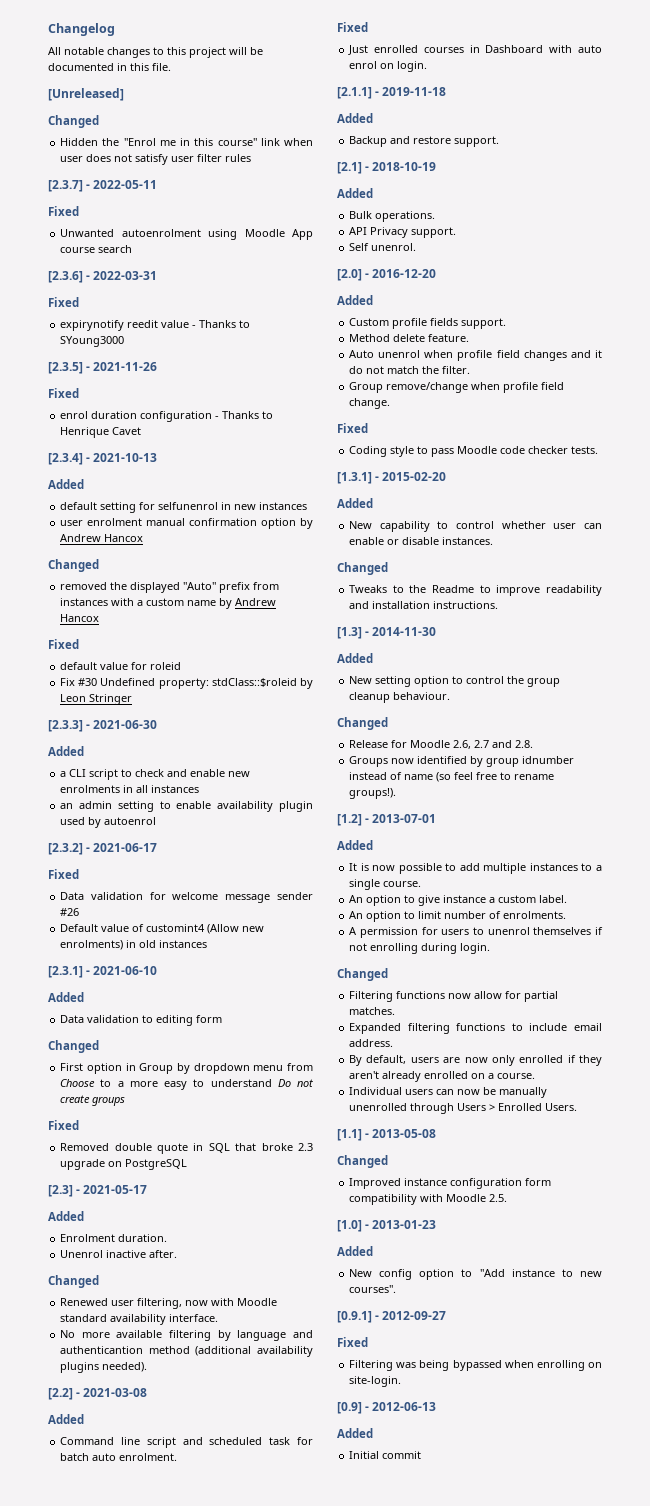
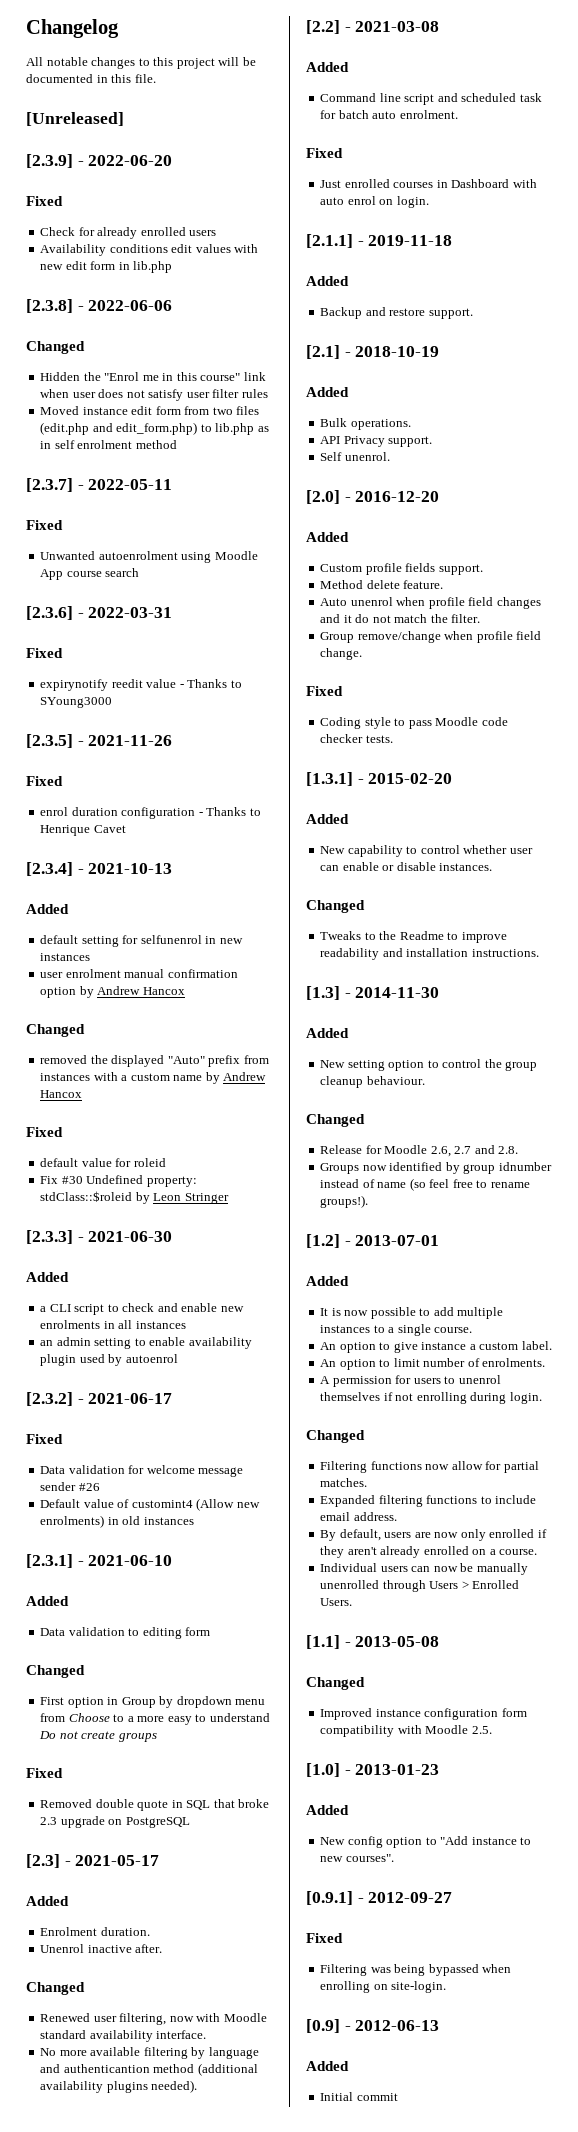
+ [2.3.9] - 2022-06-20
+ Fixed
+ Check for already enrolled users
+ Availability conditions edit values with new edit form in lib.php
+ [2.3.8] - 2022-06-06
+ Moved instance edit form from two files (edit.php and edit_form.php) to lib.php as in self enrolment method

